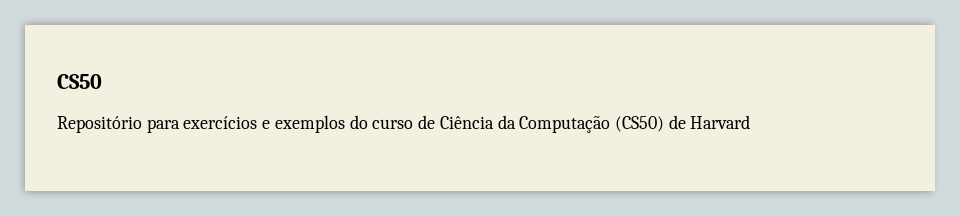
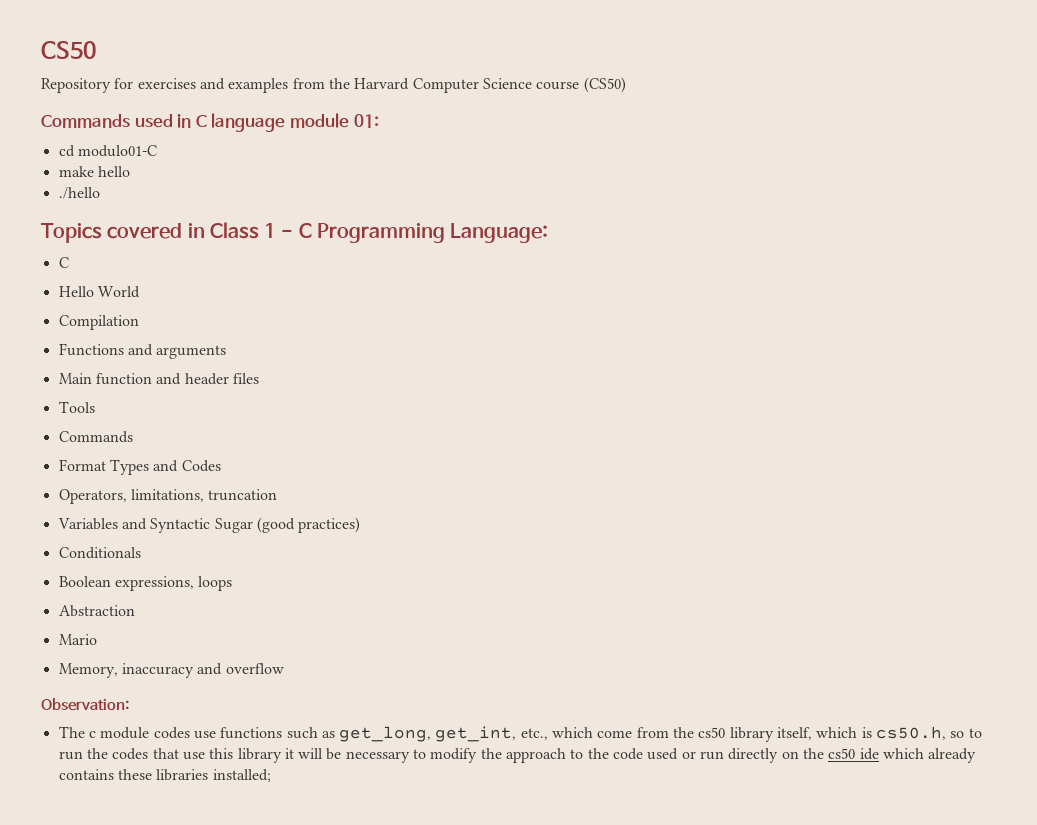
- Repositório para exercícios e exemplos do curso de Ciência da Computação (CS50) de Harvard
+ Repository for exercises and examples from the Harvard Computer Science course (CS50)
+ Commands used in C language module 01:
+ cd modulo01-C
+ make hello
+ ./hello
+ Topics covered in Class 1 - C Programming Language:
+ C
+ Hello World
+ Compilation
+ Functions and arguments
+ Main function and header files
+ Tools
+ Commands
+ Format Types and Codes
+ Operators, limitations, truncation
+ Variables and Syntactic Sugar (good practices)
+ Conditionals
+ Boolean expressions, loops
+ Abstraction
+ Mario
+ Memory, inaccuracy and overflow
+ Observation:
+ The c module codes use functions such as get_long, get_int, etc., which come from the cs50 library itself, which is cs50.h, so to run the codes that use this library it will be necessary to modify the approach to the code used or run directly on the cs50 ide which already contains these libraries installed;

